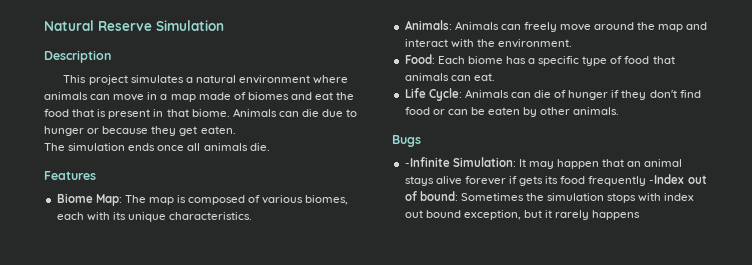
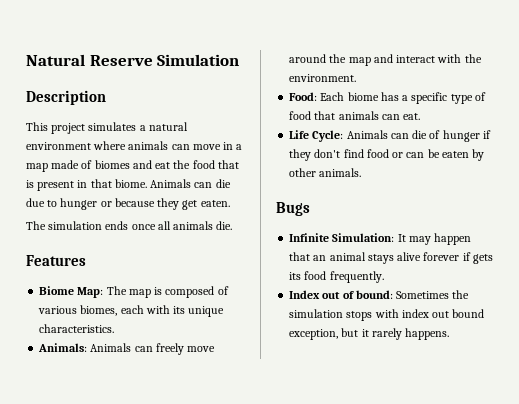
- -Infinite Simulation: It may happen that an animal stays alive forever if gets its food frequently -Index out of bound: Sometimes the simulation stops with index out bound exception, but it rarely happens
+ Infinite Simulation: It may happen that an animal stays alive forever if gets its food frequently.
+ Index out of bound: Sometimes the simulation stops with index out bound exception, but it rarely happens.

